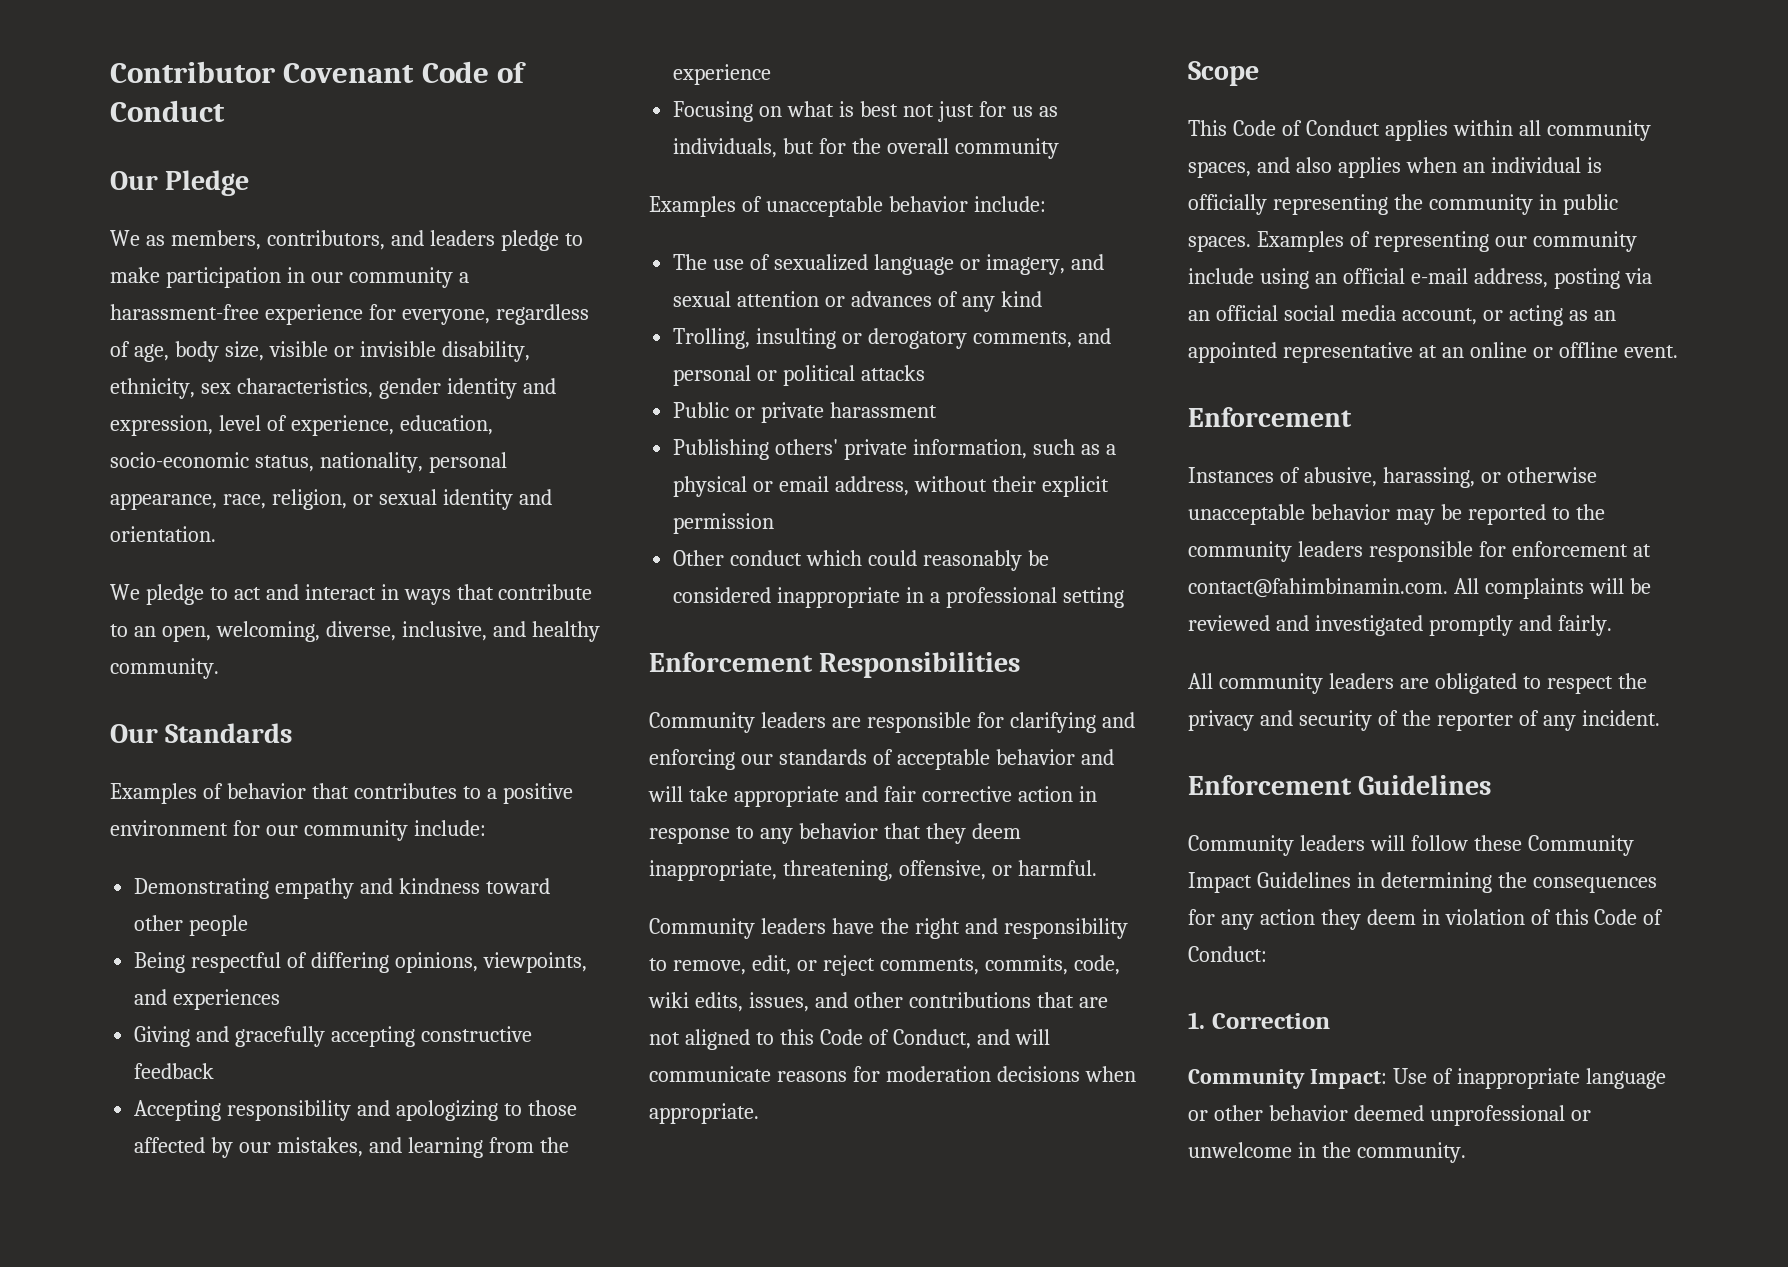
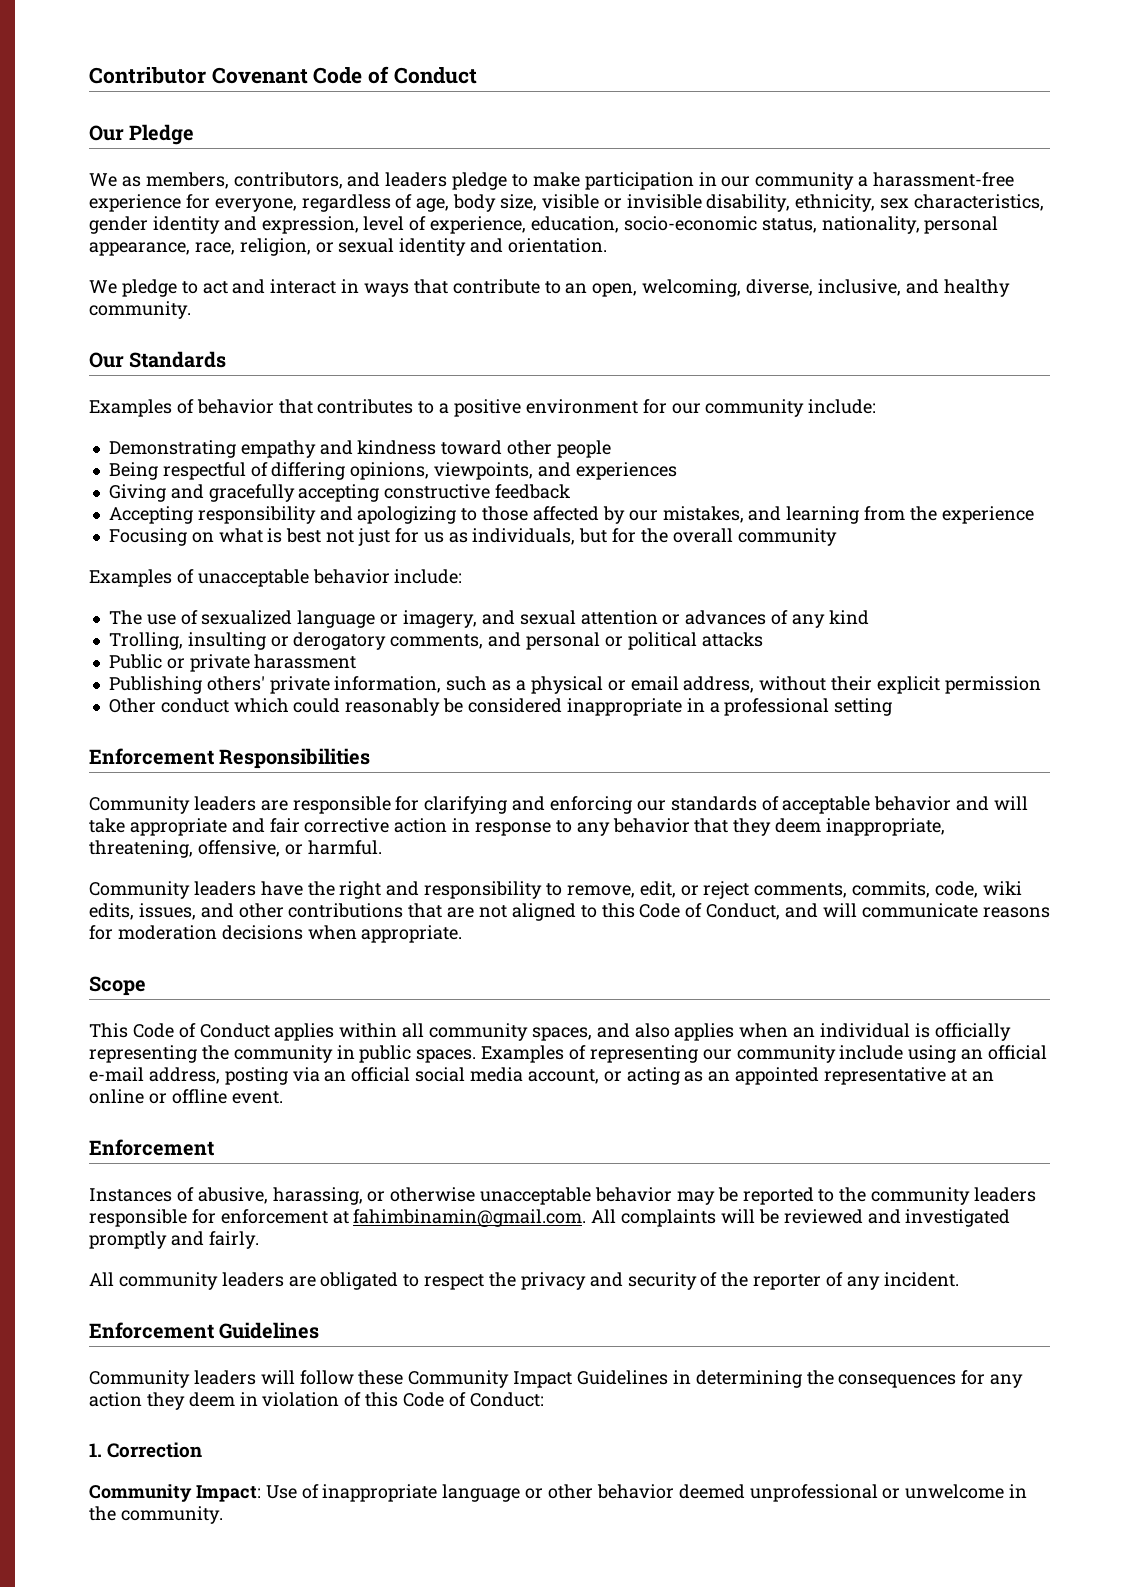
- Instances of abusive, harassing, or otherwise unacceptable behavior may be reported to the community leaders responsible for enforcement at contact@fahimbinamin.com. All complaints will be reviewed and investigated promptly and fairly.
+ Instances of abusive, harassing, or otherwise unacceptable behavior may be reported to the community leaders responsible for enforcement at fahimbinamin@gmail.com. All complaints will be reviewed and investigated promptly and fairly.

